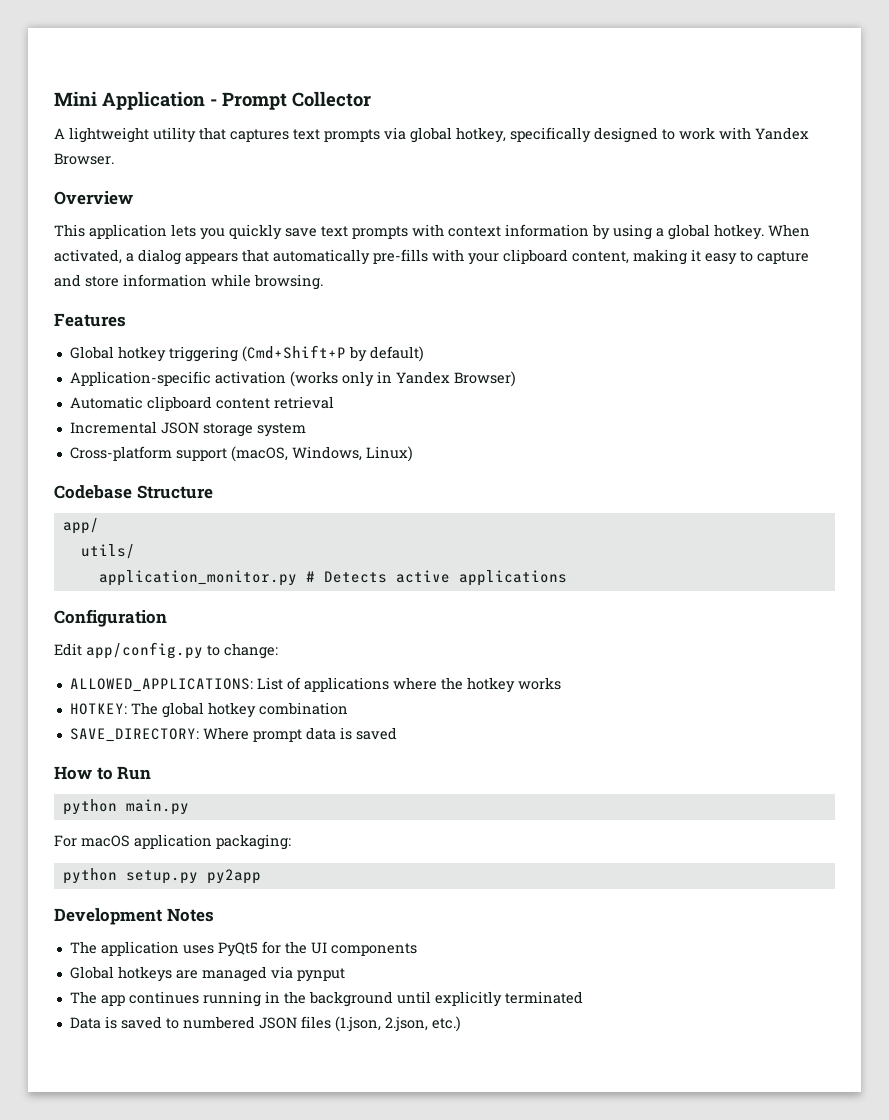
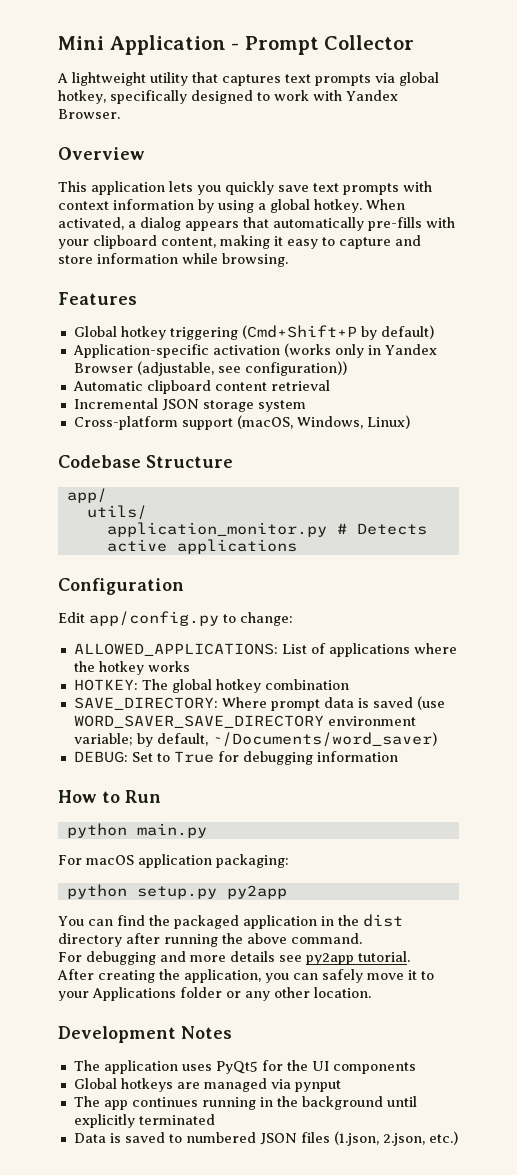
- Application-specific activation (works only in Yandex Browser)
+ Application-specific activation (works only in Yandex Browser (adjustable, see configuration))
- SAVE_DIRECTORY: Where prompt data is saved
+ SAVE_DIRECTORY: Where prompt data is saved (use WORD_SAVER_SAVE_DIRECTORY environment variable; by default, ~/Documents/word_saver)
+ DEBUG: Set to True for debugging information
+ You can find the packaged application in the dist directory after running the above command.
+ For debugging and more details see py2app tutorial.
+ After creating the application, you can safely move it to your Applications folder or any other location.

